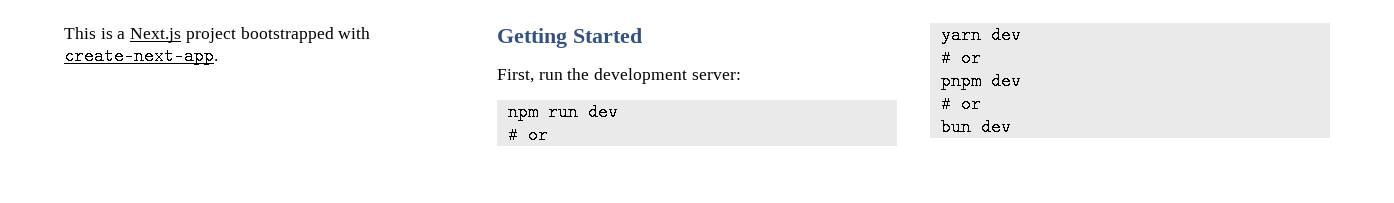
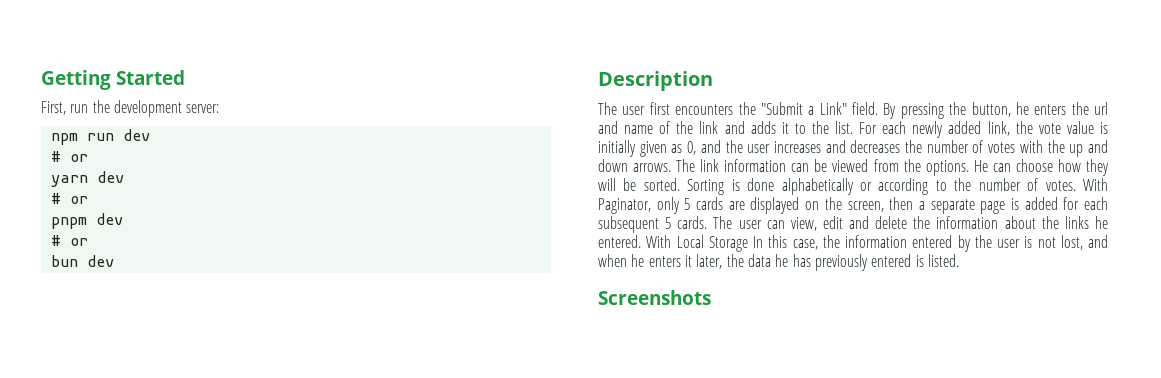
- This is a Next.js project bootstrapped with create-next-app.
+ Description
+ The user first encounters the "Submit a Link" field. By pressing the button, he enters the url and name of the link and adds it to the list. For each newly added link, the vote value is initially given as 0, and the user increases and decreases the number of votes with the up and down arrows. The link information can be viewed from the options. He can choose how they will be sorted. Sorting is done alphabetically or according to the number of votes. With Paginator, only 5 cards are displayed on the screen, then a separate page is added for each subsequent 5 cards. The user can view, edit and delete the information about the links he entered. With Local Storage In this case, the information entered by the user is not lost, and when he enters it later, the data he has previously entered is listed.
+ Screenshots

